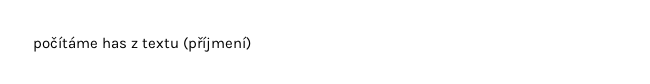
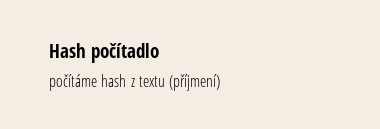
- počítáme has z textu (příjmení)
+ Hash počítadlo
+ počítáme hash z textu (příjmení)

